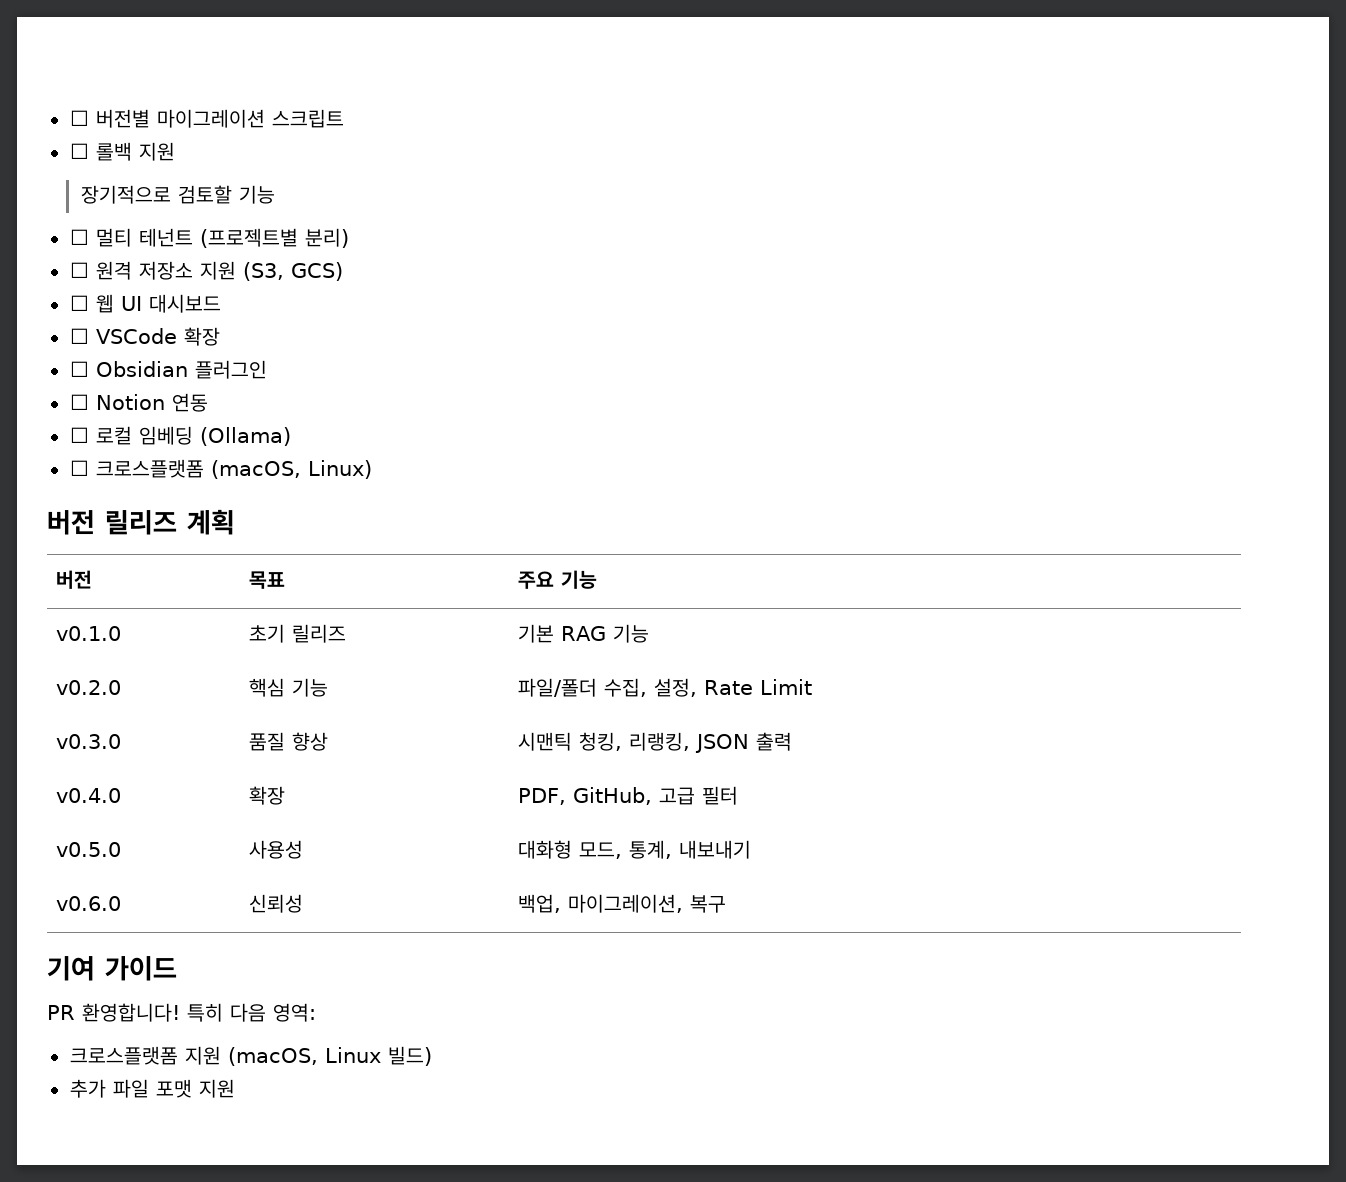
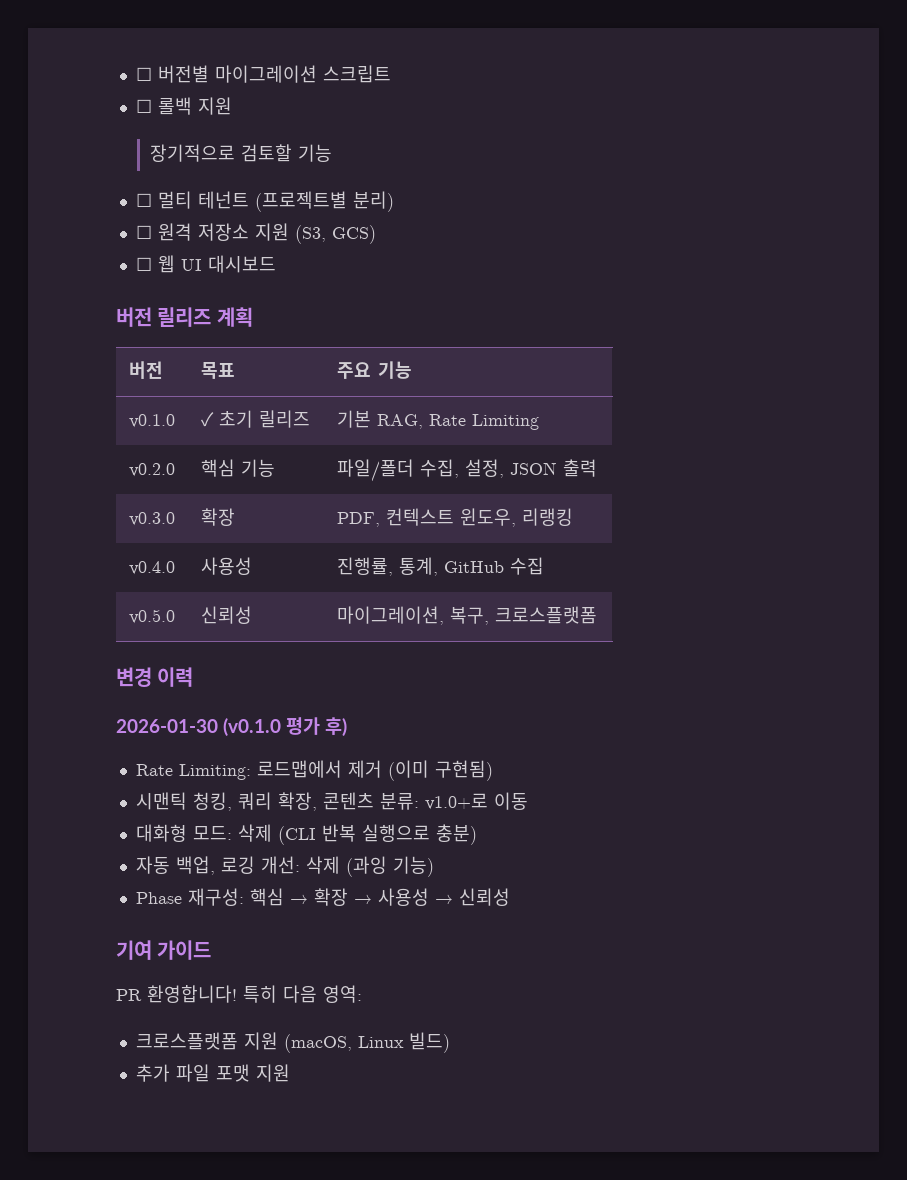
- ☐ VSCode 확장
- ☐ Obsidian 플러그인
- ☐ Notion 연동
- ☐ 로컬 임베딩 (Ollama)
- ☐ 크로스플랫폼 (macOS, Linux)
- v0.1.0 | 초기 릴리즈 | 기본 RAG 기능
+ v0.1.0 | ✓ 초기 릴리즈 | 기본 RAG, Rate Limiting
- v0.2.0 | 핵심 기능 | 파일/폴더 수집, 설정, Rate Limit
- v0.3.0 | 품질 향상 | 시맨틱 청킹, 리랭킹, JSON 출력
+ v0.2.0 | 핵심 기능 | 파일/폴더 수집, 설정, JSON 출력
- v0.4.0 | 확장 | PDF, GitHub, 고급 필터
- v0.5.0 | 사용성 | 대화형 모드, 통계, 내보내기
- v0.6.0 | 신뢰성 | 백업, 마이그레이션, 복구
+ v0.3.0 | 확장 | PDF, 컨텍스트 윈도우, 리랭킹
+ v0.4.0 | 사용성 | 진행률, 통계, GitHub 수집
+ v0.5.0 | 신뢰성 | 마이그레이션, 복구, 크로스플랫폼
+ 변경 이력
+ 2026-01-30 (v0.1.0 평가 후)
+ Rate Limiting: 로드맵에서 제거 (이미 구현됨)
+ 시맨틱 청킹, 쿼리 확장, 콘텐츠 분류: v1.0+로 이동
+ 대화형 모드: 삭제 (CLI 반복 실행으로 충분)
+ 자동 백업, 로깅 개선: 삭제 (과잉 기능)
+ Phase 재구성: 핵심 → 확장 → 사용성 → 신뢰성

